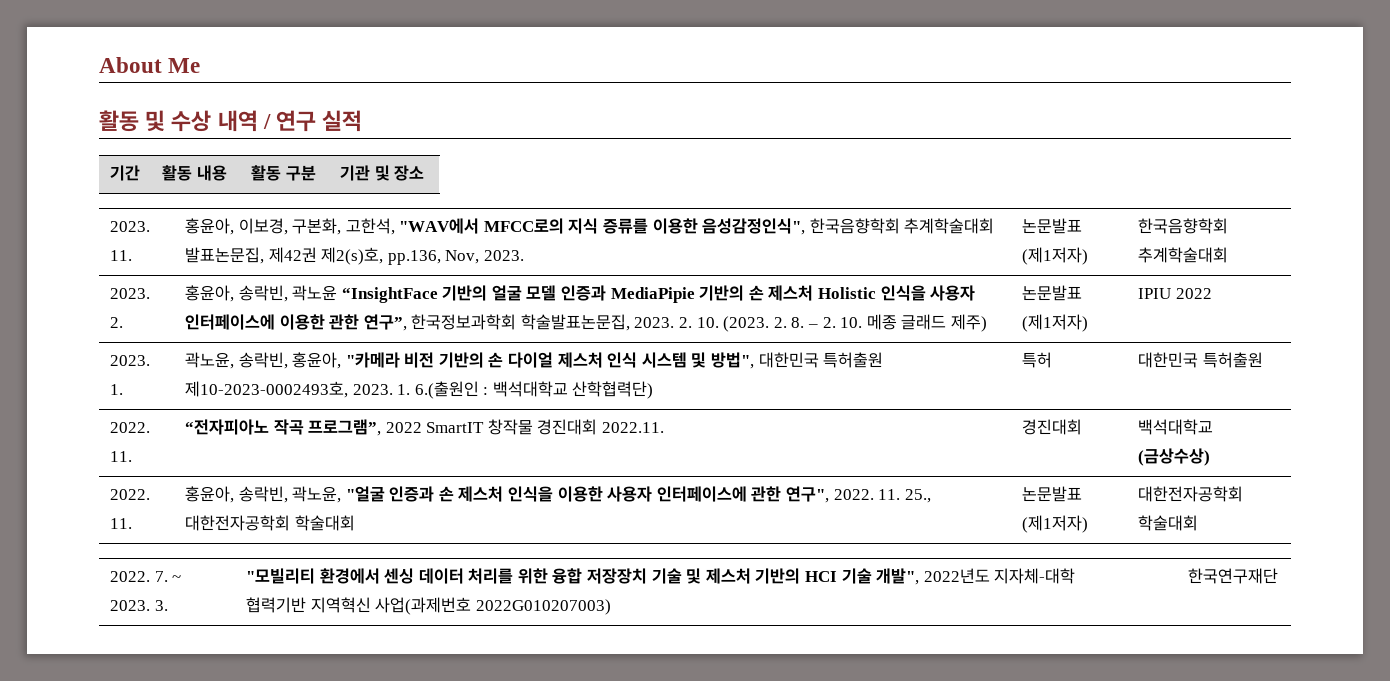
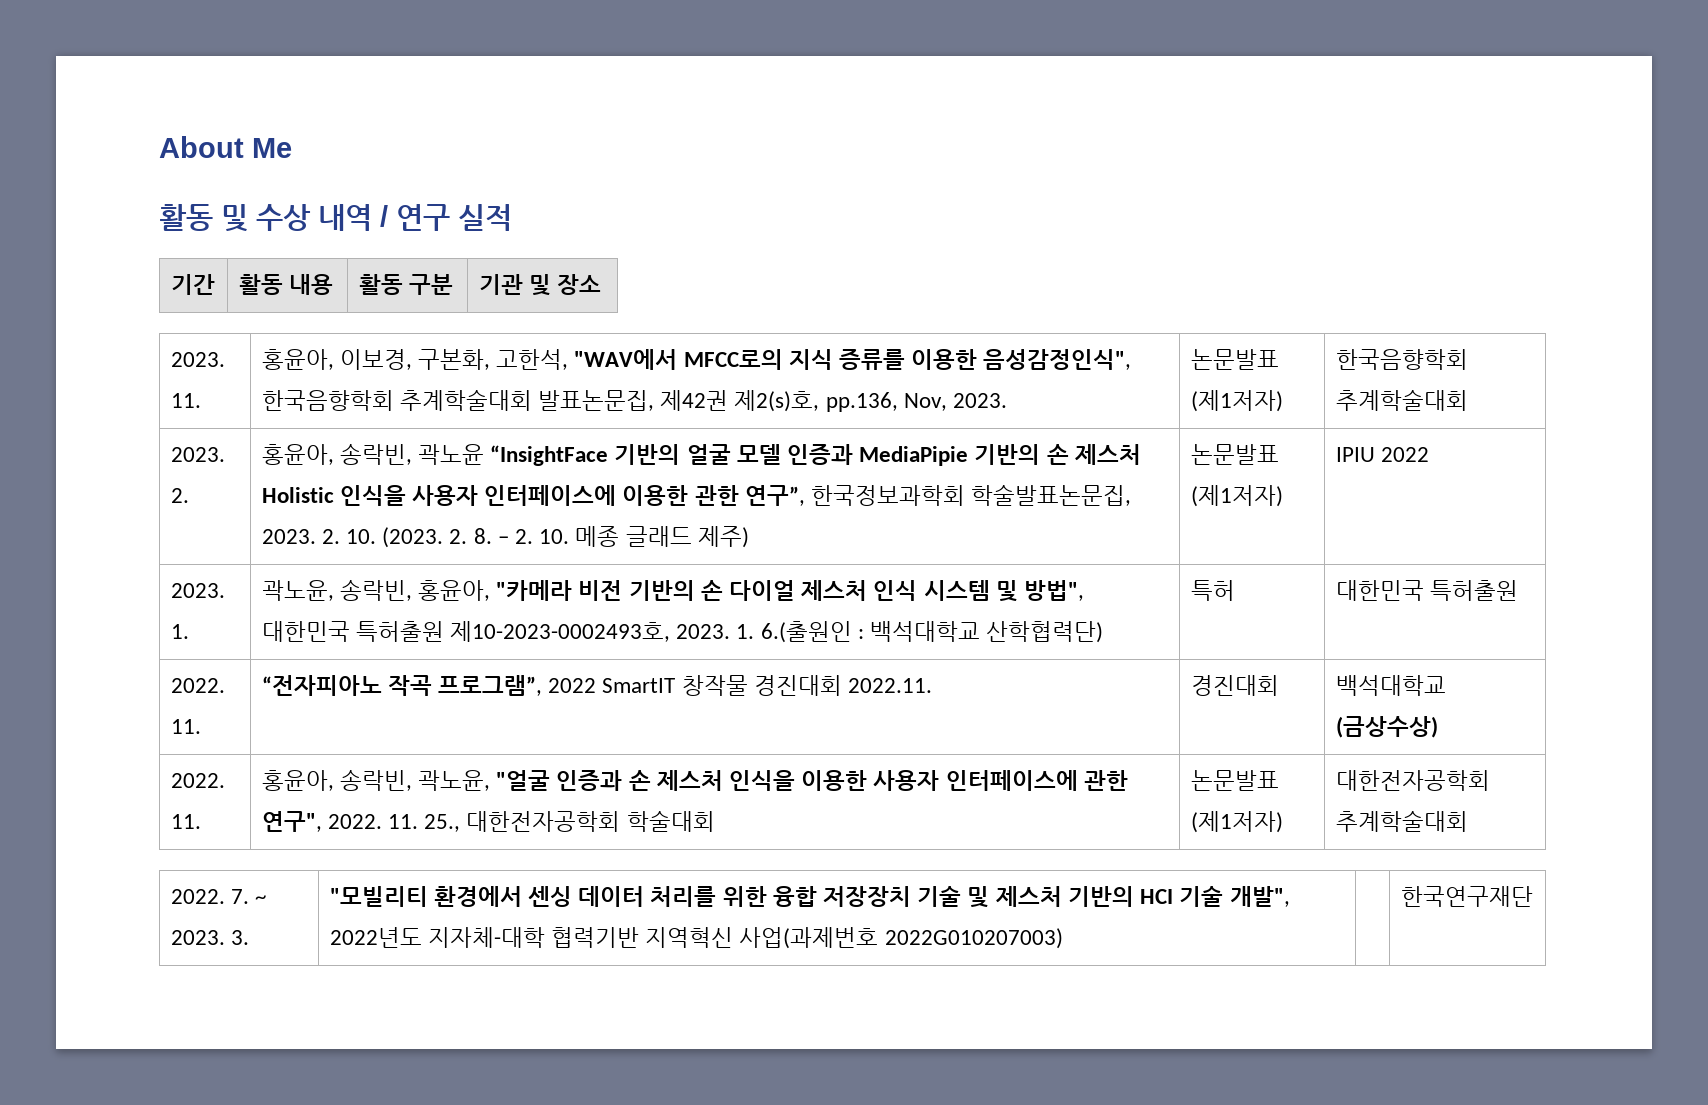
- 2022. 11. | 홍윤아, 송락빈, 곽노윤, "얼굴 인증과 손 제스처 인식을 이용한 사용자 인터페이스에 관한 연구", 2022. 11. 25., 대한전자공학회 학술대회 | 논문발표 (제1저자) | 대한전자공학회 학술대회
+ 2022. 11. | 홍윤아, 송락빈, 곽노윤, "얼굴 인증과 손 제스처 인식을 이용한 사용자 인터페이스에 관한 연구", 2022. 11. 25., 대한전자공학회 학술대회 | 논문발표 (제1저자) | 대한전자공학회 추계학술대회

